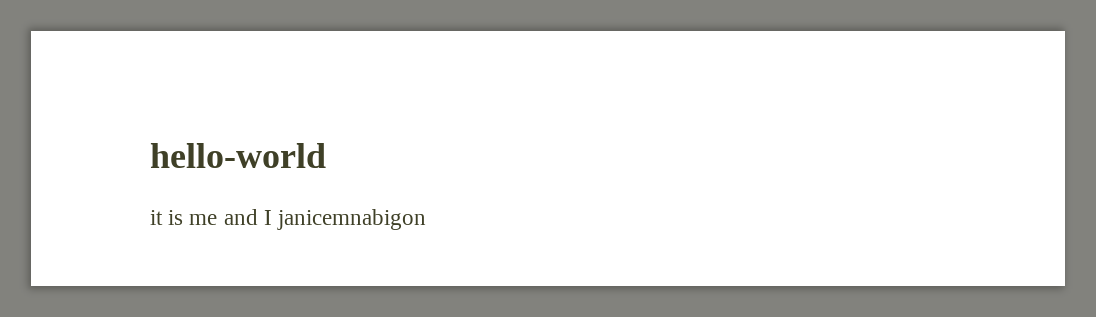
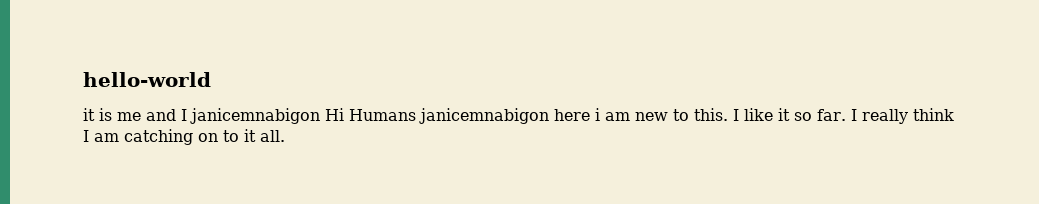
- it is me and I janicemnabigon
+ it is me and I janicemnabigon Hi Humans janicemnabigon here i am new to this. I like it so far. I really think I am catching on to it all.

